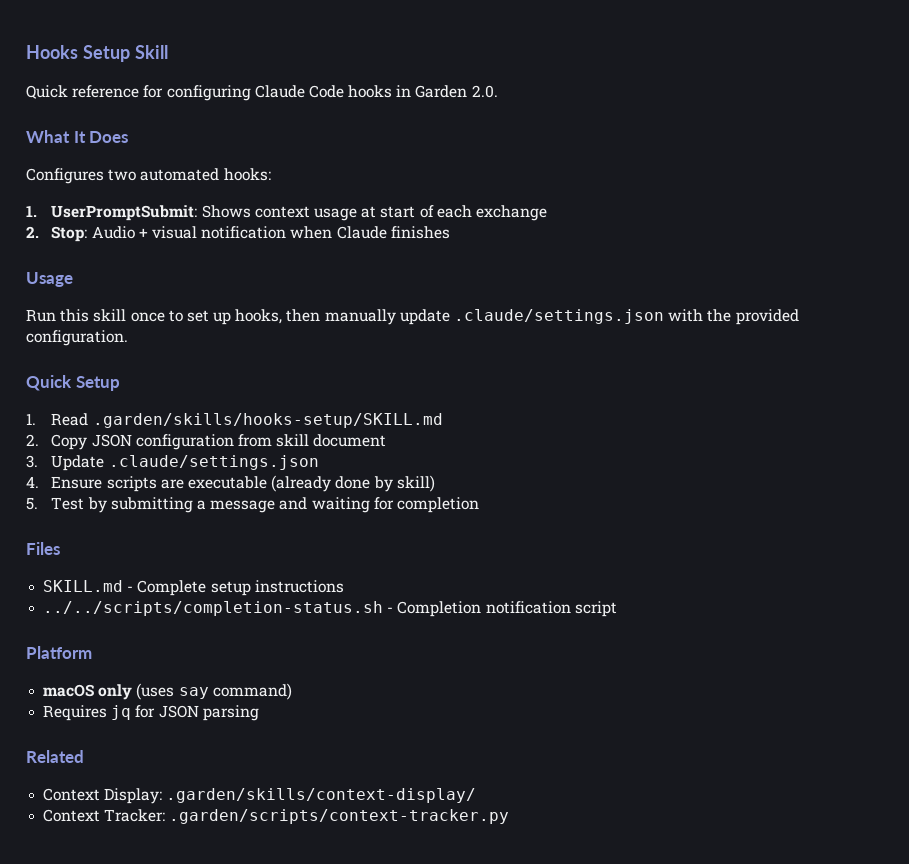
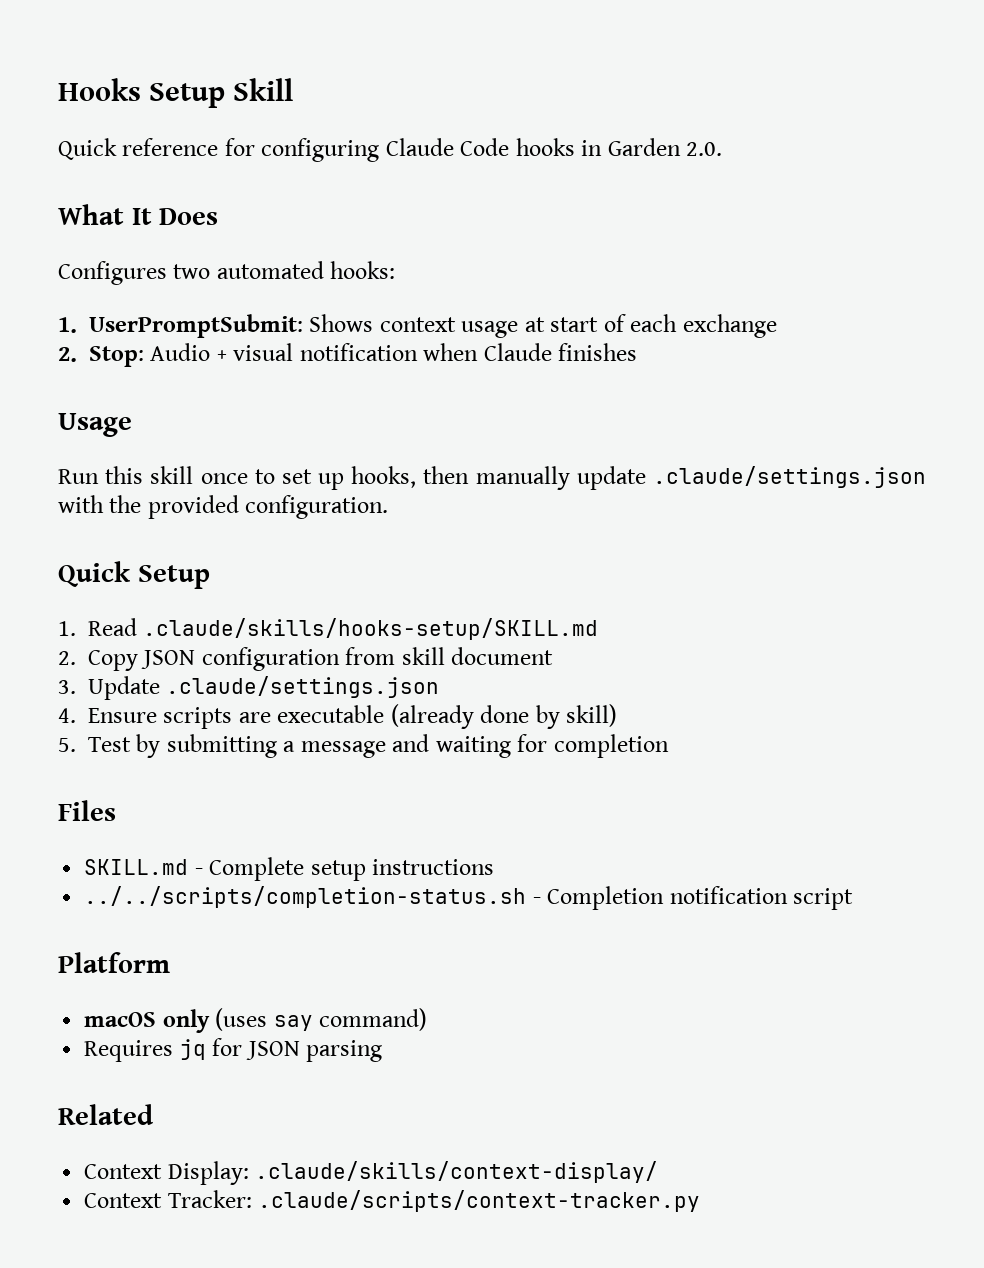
- 1. Read .garden/skills/hooks-setup/SKILL.md
+ 1. Read .claude/skills/hooks-setup/SKILL.md
- Context Display: .garden/skills/context-display/
+ Context Display: .claude/skills/context-display/
- Context Tracker: .garden/scripts/context-tracker.py
+ Context Tracker: .claude/scripts/context-tracker.py

